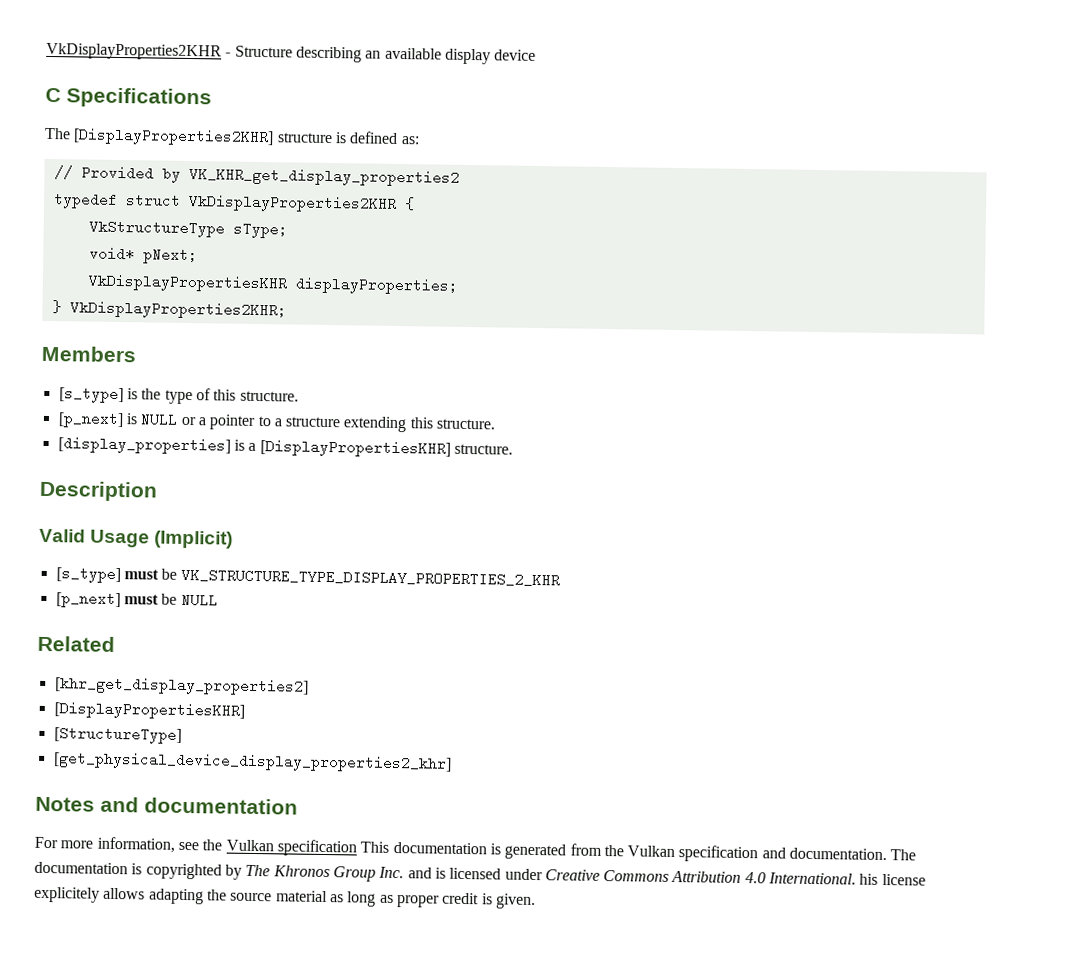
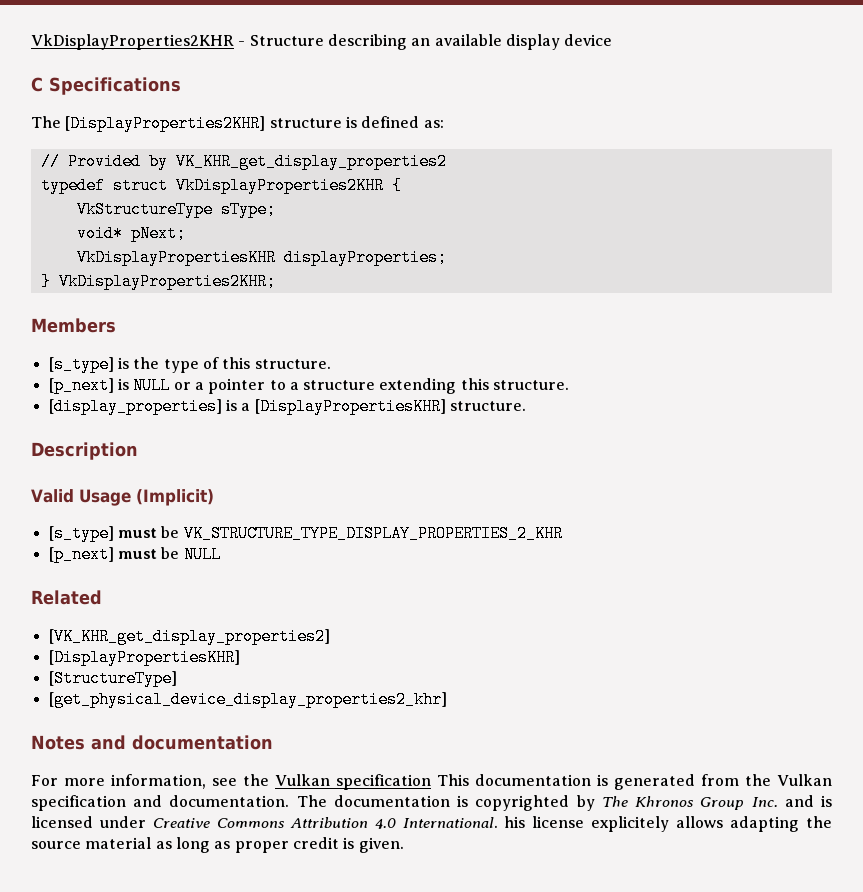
- [khr_get_display_properties2]
+ [VK_KHR_get_display_properties2]

